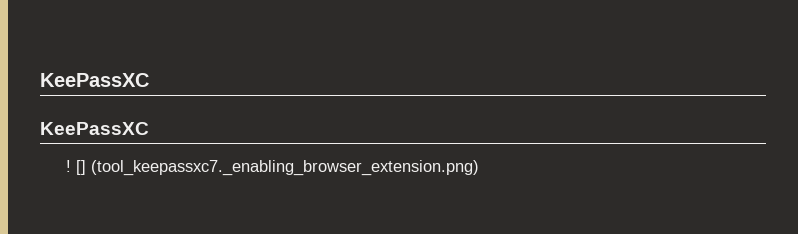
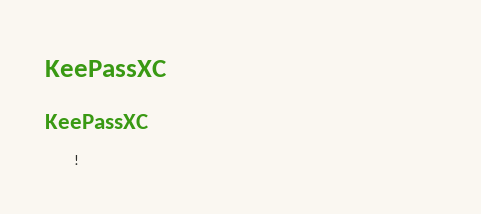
- [] (tool_keepassxc7._enabling_browser_extension.png)

